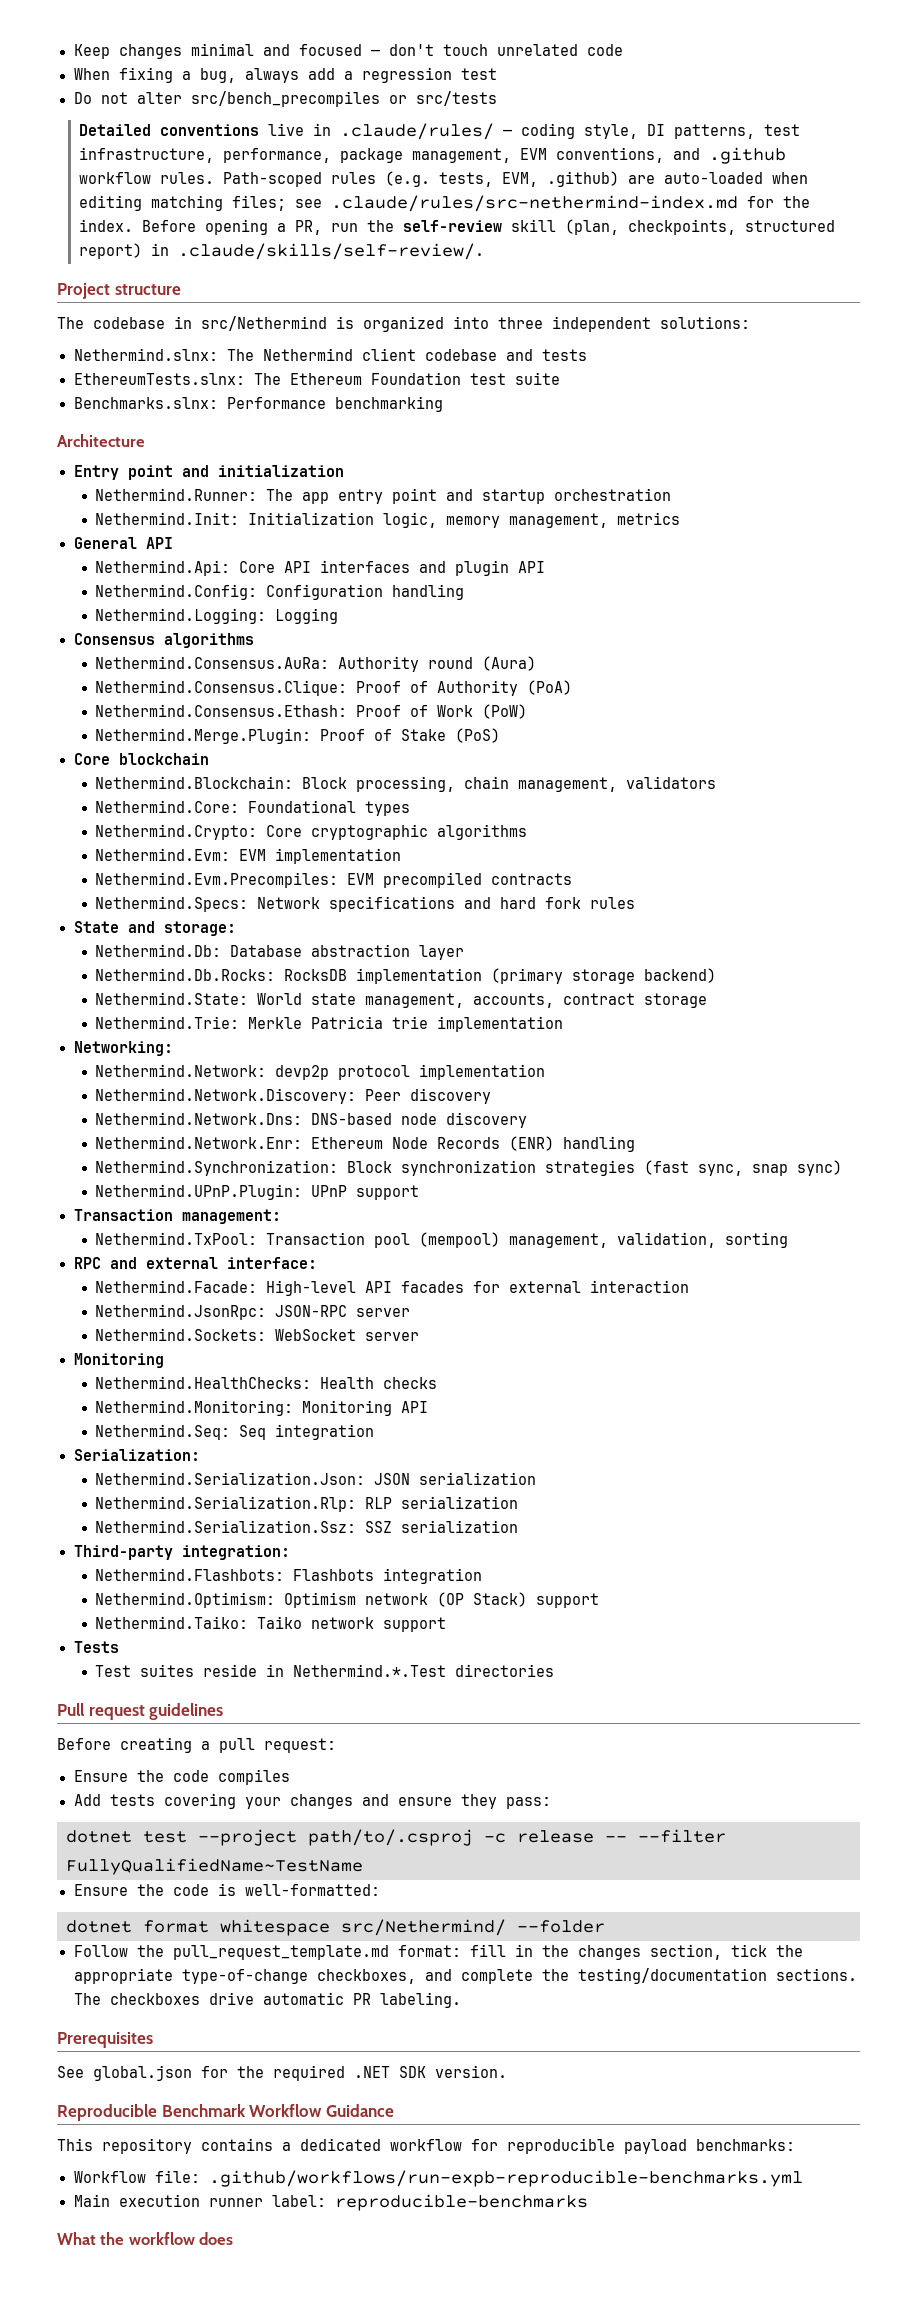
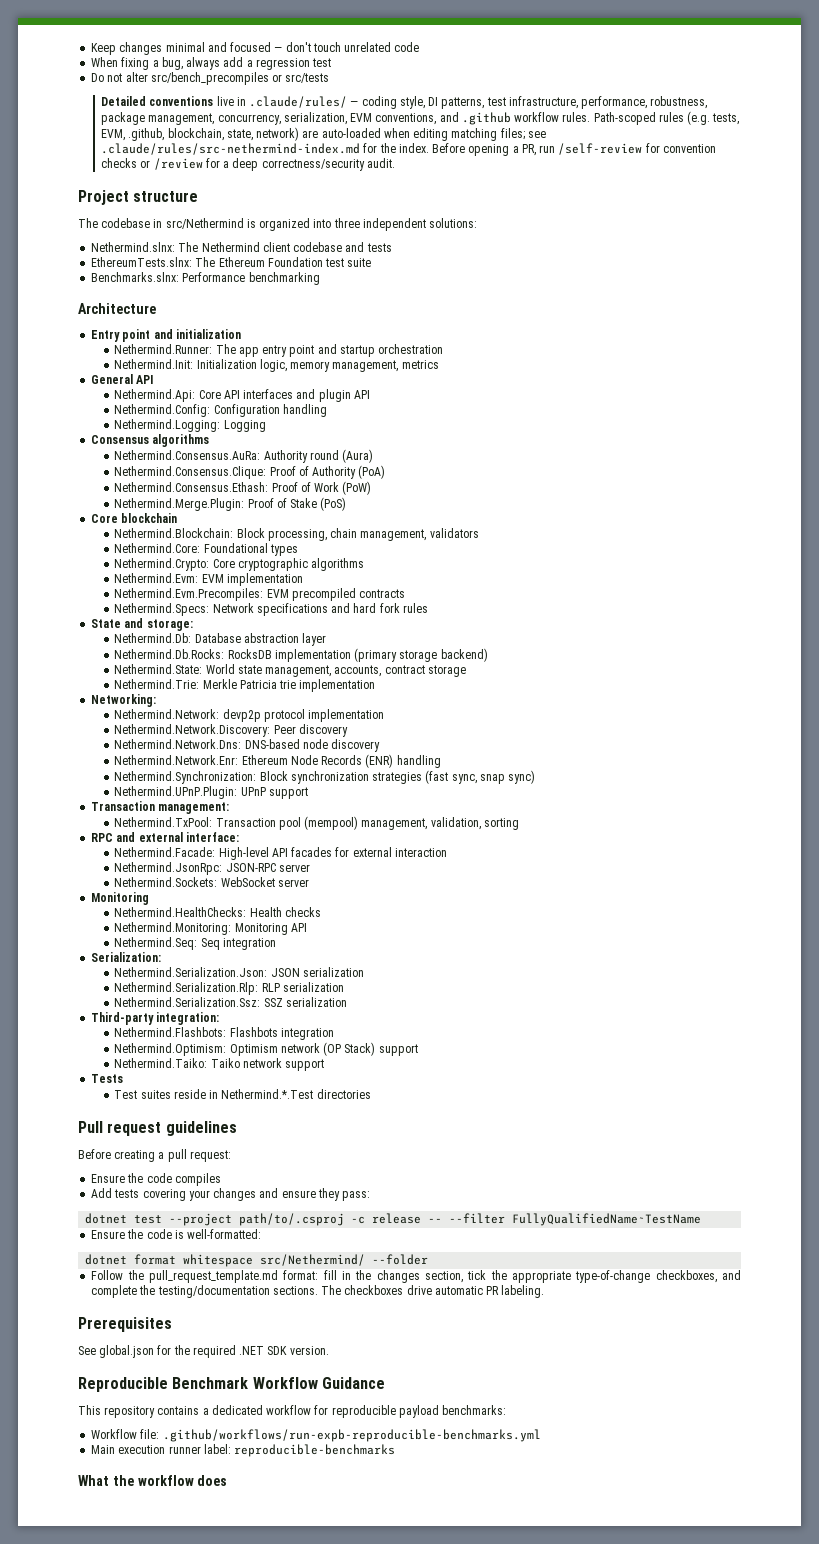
- Detailed conventions live in .claude/rules/ — coding style, DI patterns, test infrastructure, performance, package management, EVM conventions, and .github workflow rules.
+ Detailed conventions live in .claude/rules/ — coding style, DI patterns, test infrastructure, performance, robustness, package management, concurrency, serialization, EVM conventions, and .github workflow rules.
- Path-scoped rules (e.g. tests, EVM, .github) are auto-loaded when editing matching files; see .claude/rules/src-nethermind-index.md for the index.
+ Path-scoped rules (e.g. tests, EVM, .github, blockchain, state, network) are auto-loaded when editing matching files; see .claude/rules/src-nethermind-index.md for the index.
- Before opening a PR, run the self-review skill (plan, checkpoints, structured report) in .claude/skills/self-review/.
+ Before opening a PR, run /self-review for convention checks or /review for a deep correctness/security audit.

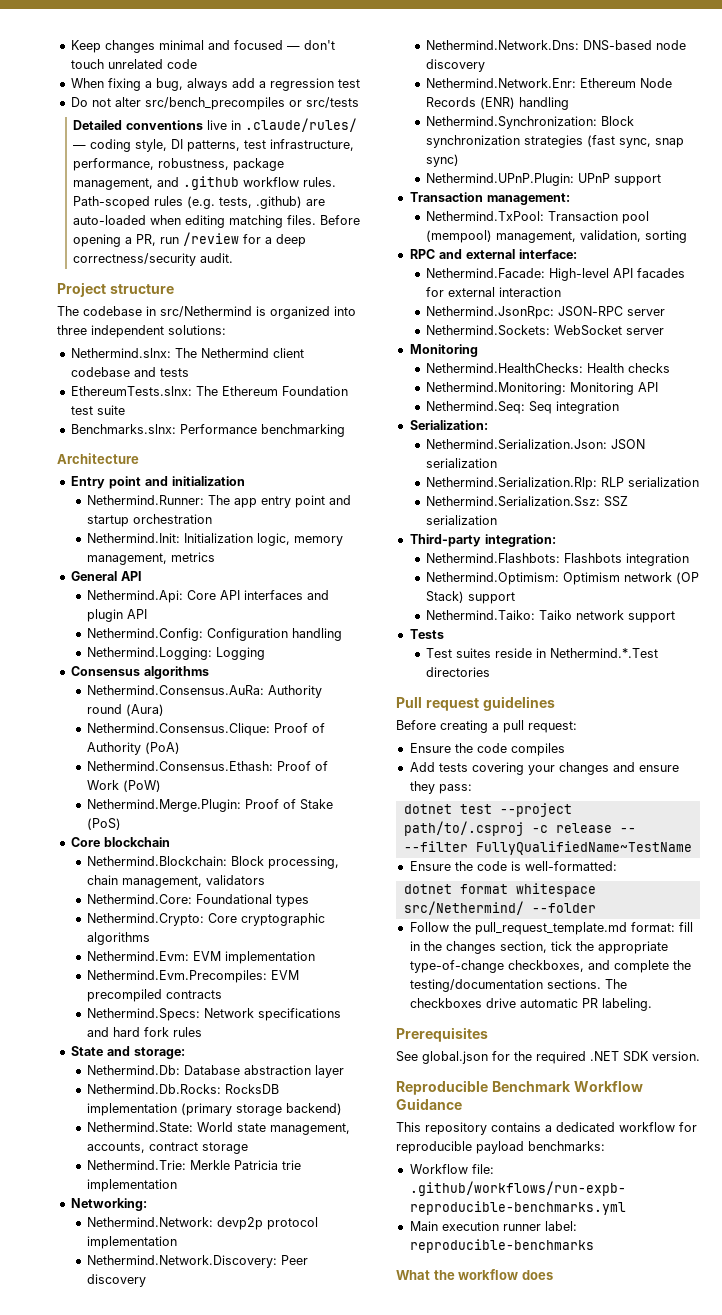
- Detailed conventions live in .claude/rules/ — coding style, DI patterns, test infrastructure, performance, robustness, package management, concurrency, serialization, EVM conventions, and .github workflow rules.
+ Detailed conventions live in .claude/rules/ — coding style, DI patterns, test infrastructure, performance, robustness, package management, and .github workflow rules.
- Path-scoped rules (e.g. tests, EVM, .github, blockchain, state, network) are auto-loaded when editing matching files; see .claude/rules/src-nethermind-index.md for the index.
+ Path-scoped rules (e.g. tests, .github) are auto-loaded when editing matching files.
- Before opening a PR, run /self-review for convention checks or /review for a deep correctness/security audit.
+ Before opening a PR, run /review for a deep correctness/security audit.

